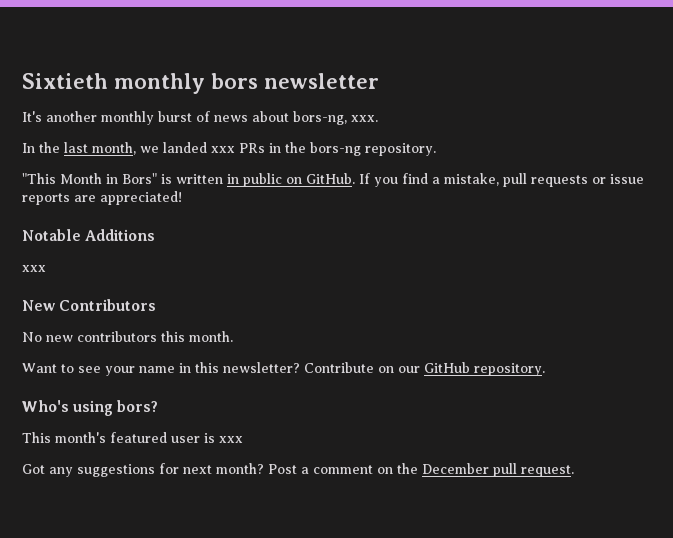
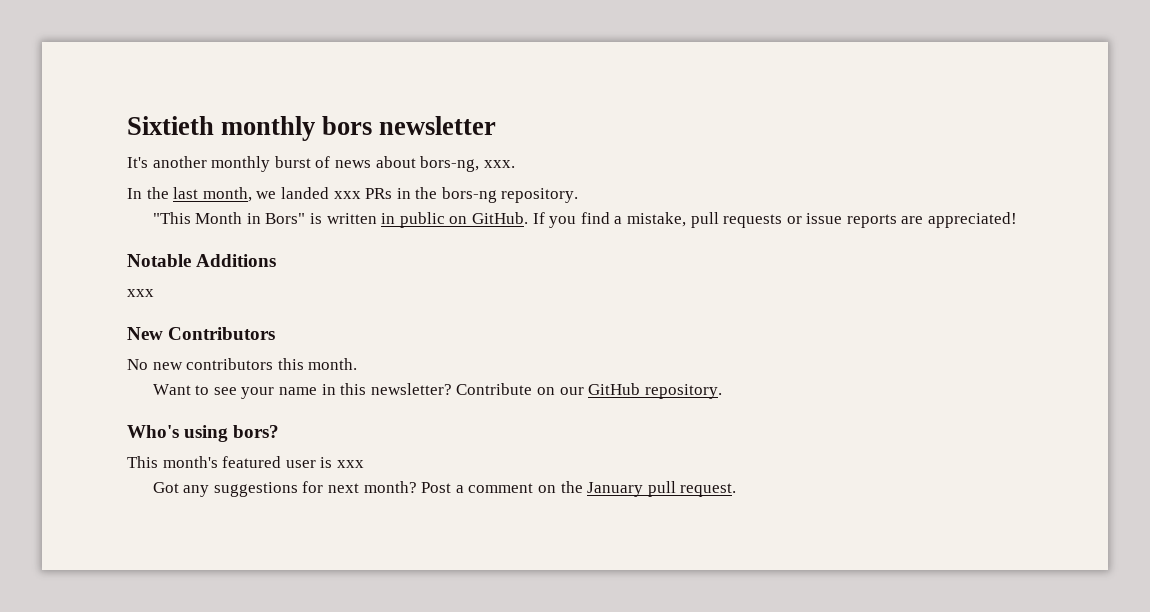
- Post a comment on the December pull request.
+ Post a comment on the January pull request.

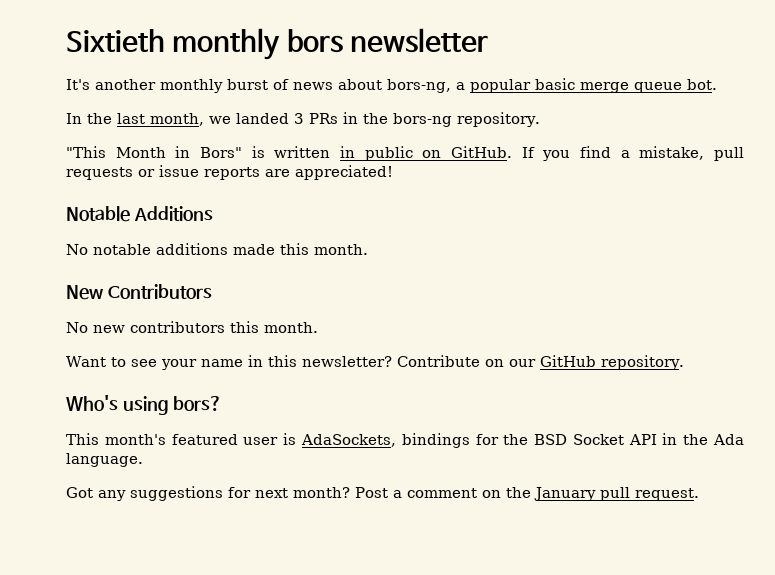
- It's another monthly burst of news about bors-ng, xxx.
+ It's another monthly burst of news about bors-ng, a popular basic merge queue bot.
- In the last month, we landed xxx PRs in the bors-ng repository.
+ In the last month, we landed 3 PRs in the bors-ng repository.
  Notable Additions
- xxx
+ No notable additions made this month.
- This month's featured user is xxx
+ This month's featured user is AdaSockets, bindings for the BSD Socket API in the Ada language.

